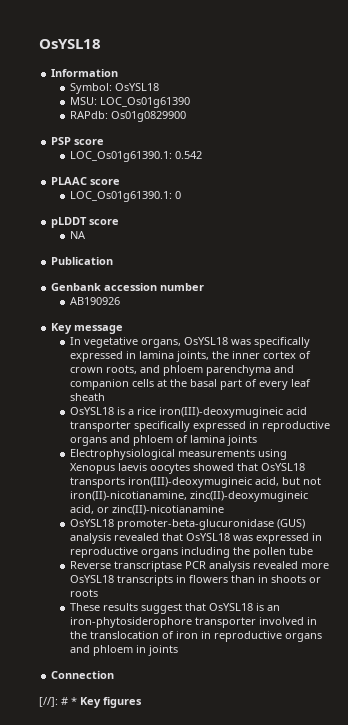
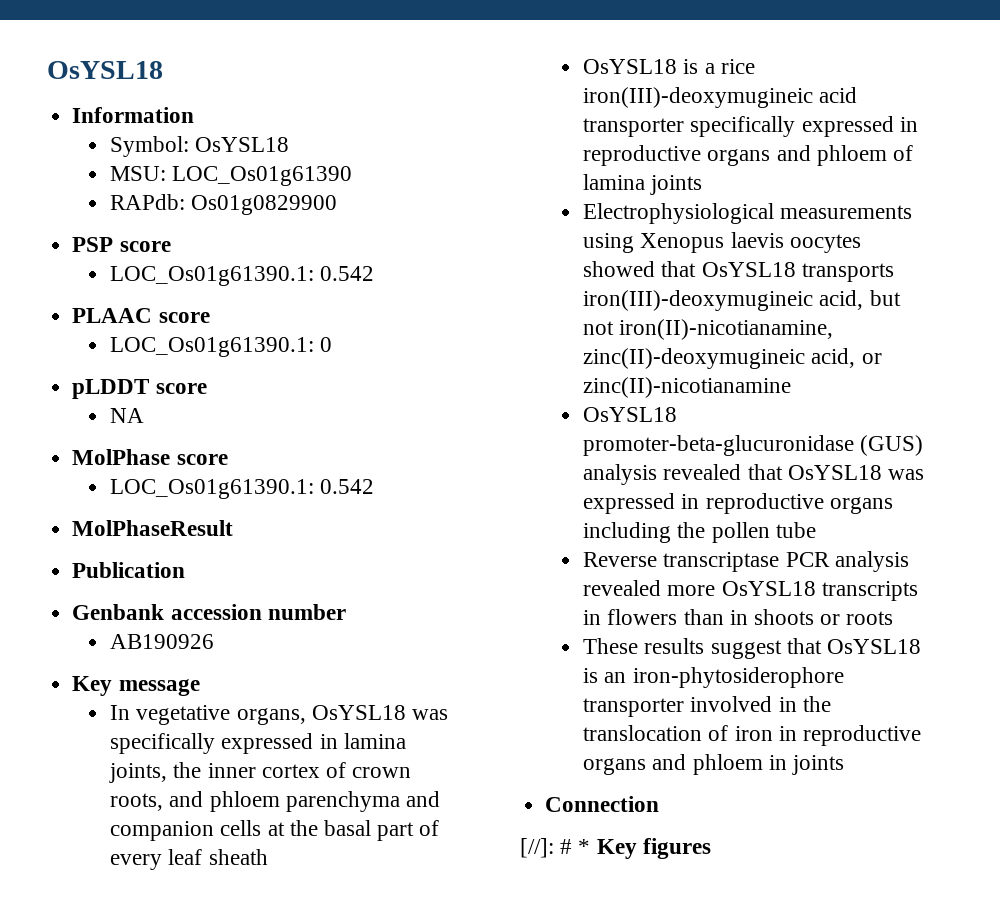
+ MolPhase score
+ LOC_Os01g61390.1: 0.542
+ MolPhaseResult

